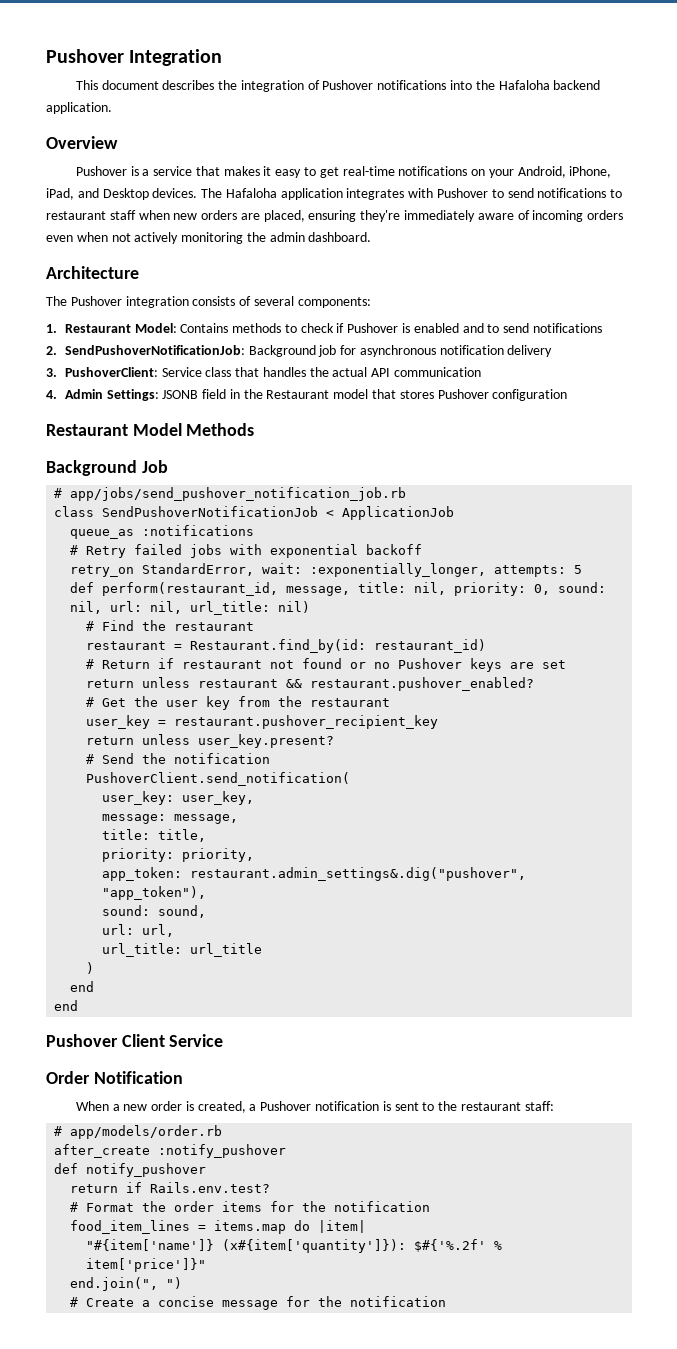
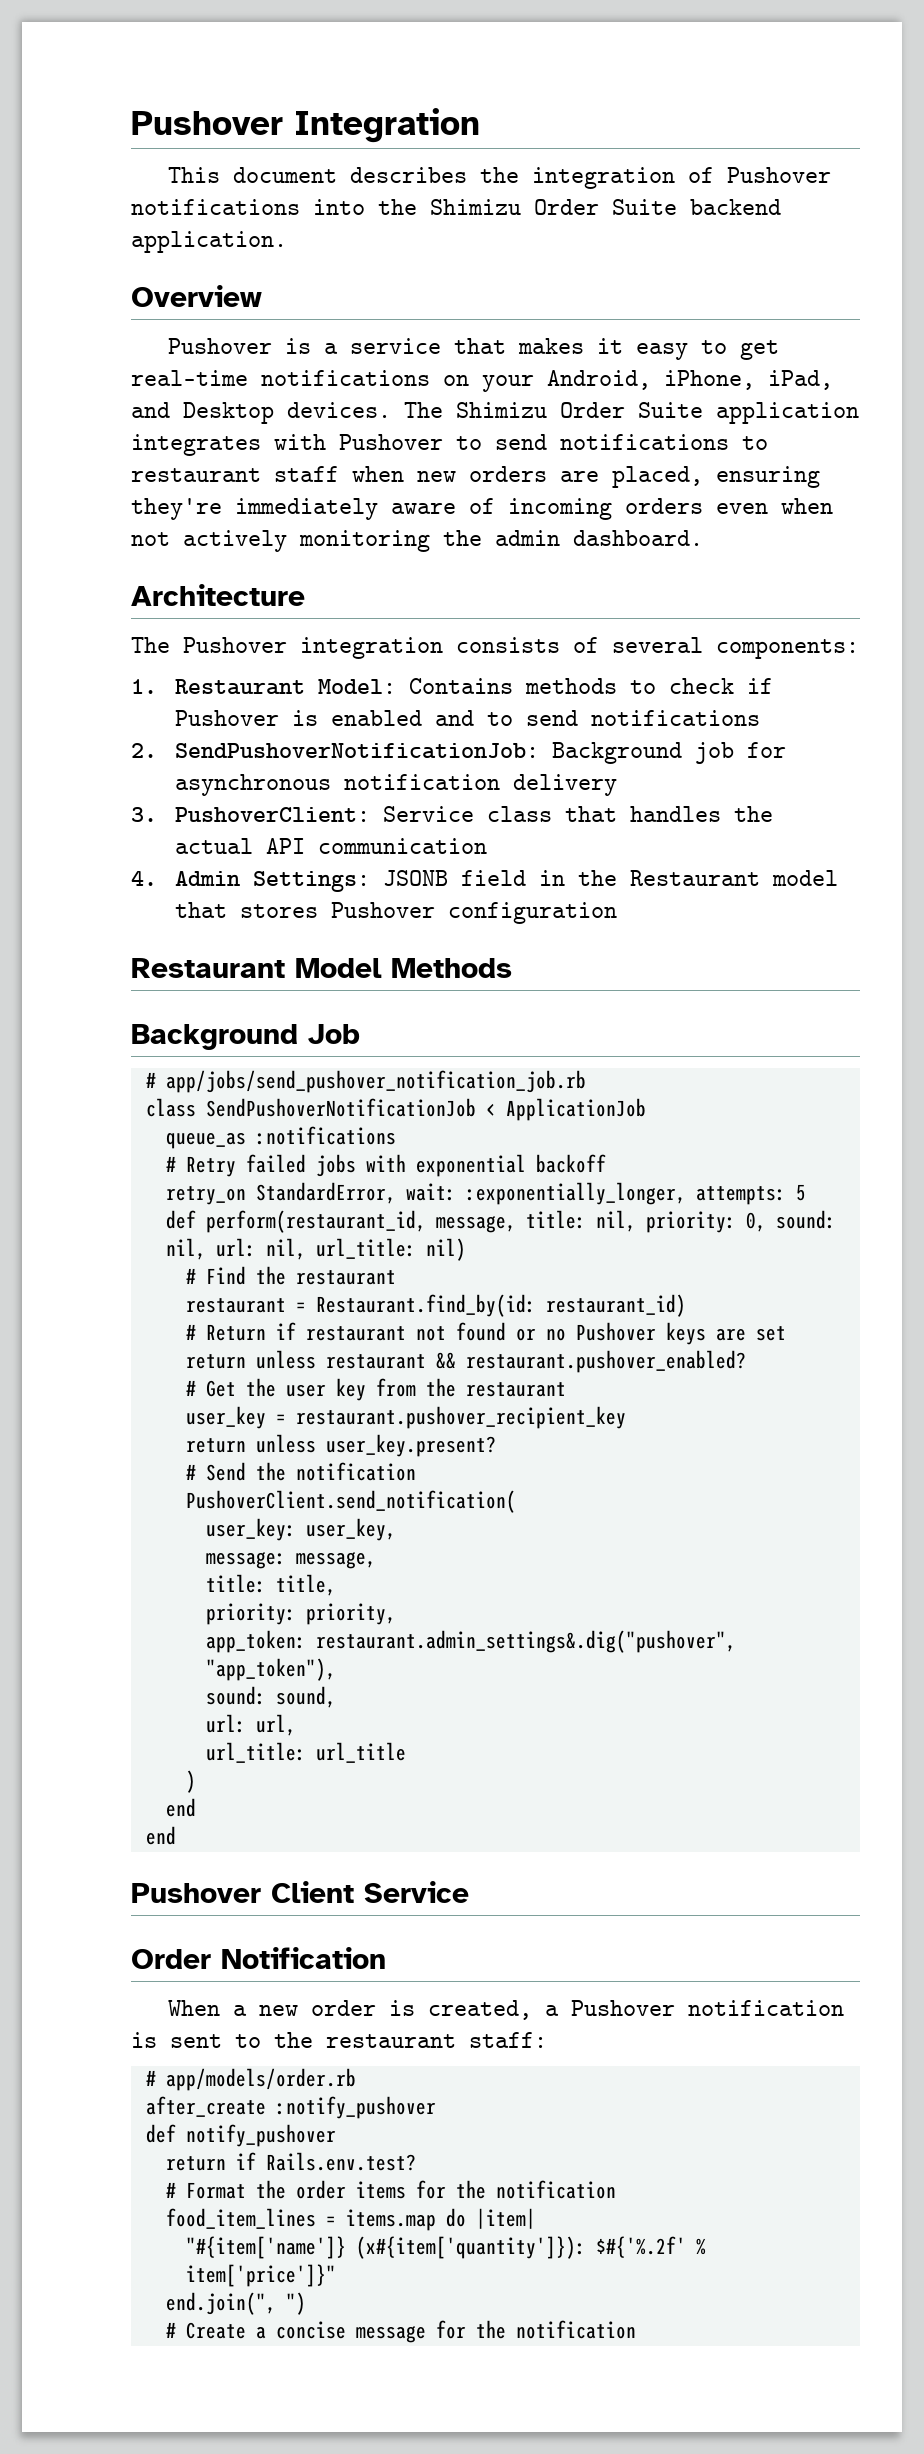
- This document describes the integration of Pushover notifications into the Hafaloha backend application.
+ This document describes the integration of Pushover notifications into the Shimizu Order Suite backend application.
- The Hafaloha application integrates with Pushover to send notifications to restaurant staff when new orders are placed, ensuring they're immediately aware of incoming orders even when not actively monitoring the admin dashboard.
+ The Shimizu Order Suite application integrates with Pushover to send notifications to restaurant staff when new orders are placed, ensuring they're immediately aware of incoming orders even when not actively monitoring the admin dashboard.

